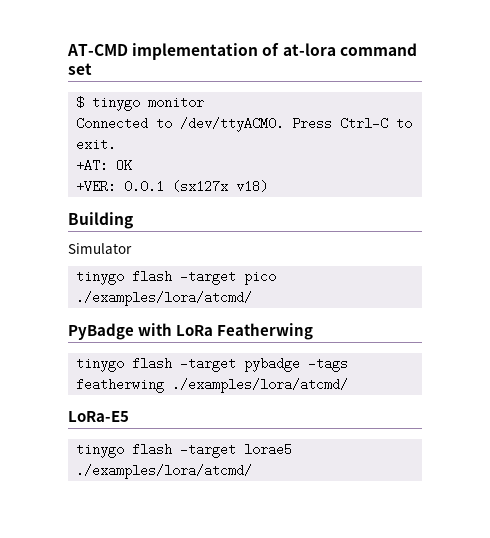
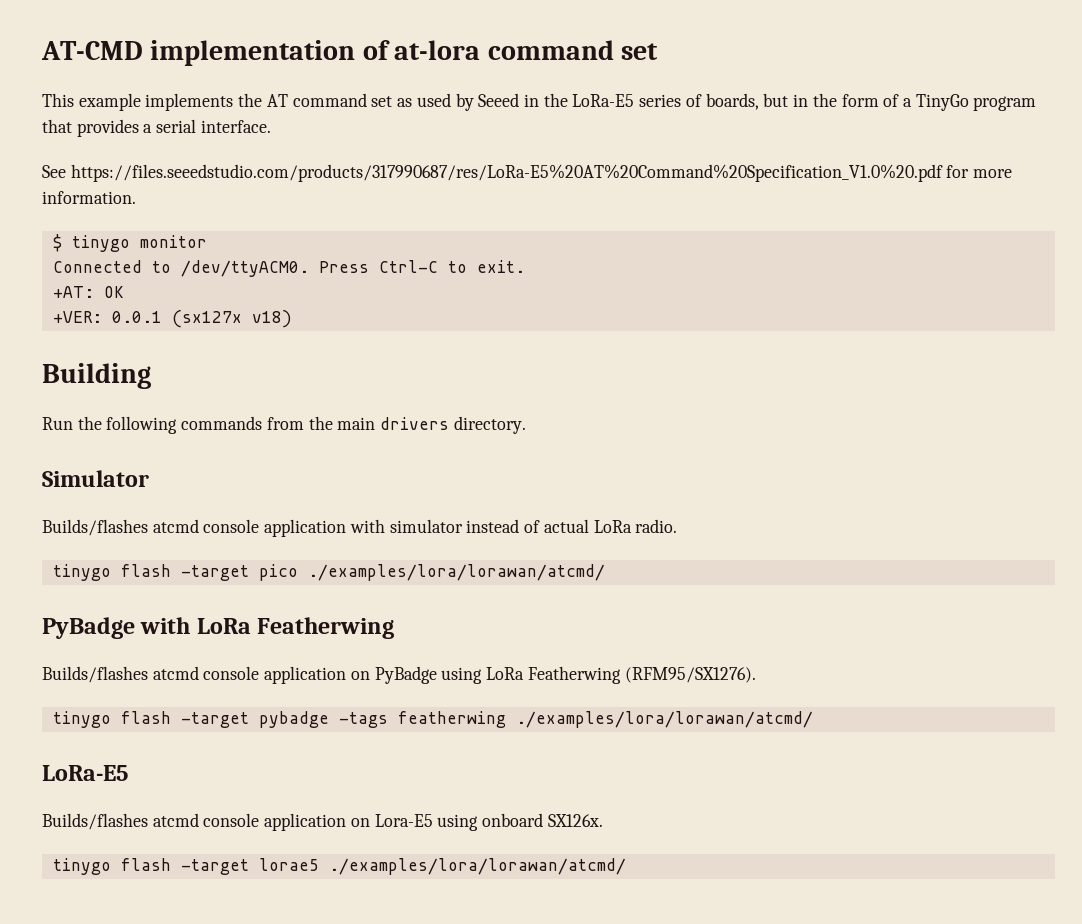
+ This example implements the AT command set as used by Seeed in the LoRa-E5 series of boards, but in the form of a TinyGo program that provides a serial interface.
+ See https://files.seeedstudio.com/products/317990687/res/LoRa-E5%20AT%20Command%20Specification_V1.0%20.pdf for more information.
+ Run the following commands from the main drivers directory.
  Simulator
+ Builds/flashes atcmd console application with simulator instead of actual LoRa radio.
- tinygo flash -target pico ./examples/lora/atcmd/
+ tinygo flash -target pico ./examples/lora/lorawan/atcmd/
+ Builds/flashes atcmd console application on PyBadge using LoRa Featherwing (RFM95/SX1276).
- tinygo flash -target pybadge -tags featherwing ./examples/lora/atcmd/
+ tinygo flash -target pybadge -tags featherwing ./examples/lora/lorawan/atcmd/
  LoRa-E5
+ Builds/flashes atcmd console application on Lora-E5 using onboard SX126x.
- tinygo flash -target lorae5 ./examples/lora/atcmd/
+ tinygo flash -target lorae5 ./examples/lora/lorawan/atcmd/

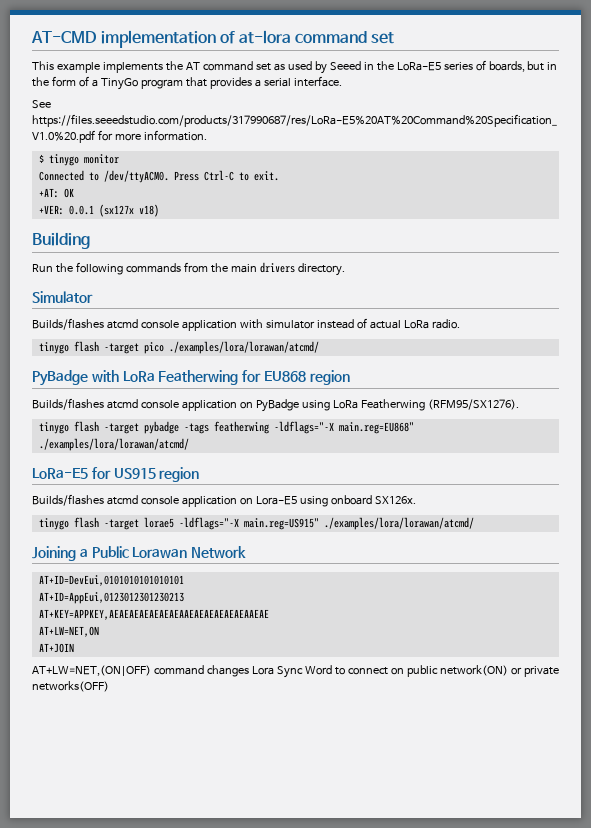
- PyBadge with LoRa Featherwing
+ PyBadge with LoRa Featherwing for EU868 region
- tinygo flash -target pybadge -tags featherwing ./examples/lora/lorawan/atcmd/
- LoRa-E5
+ tinygo flash -target pybadge -tags featherwing -ldflags="-X main.reg=EU868" ./examples/lora/lorawan/atcmd/
+ LoRa-E5 for US915 region
- tinygo flash -target lorae5 ./examples/lora/lorawan/atcmd/
+ tinygo flash -target lorae5 -ldflags="-X main.reg=US915" ./examples/lora/lorawan/atcmd/
+ Joining a Public Lorawan Network
+ AT+ID=DevEui,0101010101010101
+ AT+ID=AppEui,0123012301230213
+ AT+KEY=APPKEY,AEAEAEAEAEAEAEAAEAEAEAEAEAEAAEAE
+ AT+LW=NET,ON
+ AT+JOIN
+ AT+LW=NET,(ON|OFF) command changes Lora Sync Word to connect on public network(ON) or private networks(OFF)

